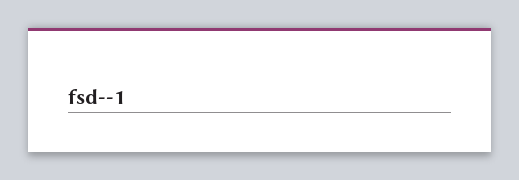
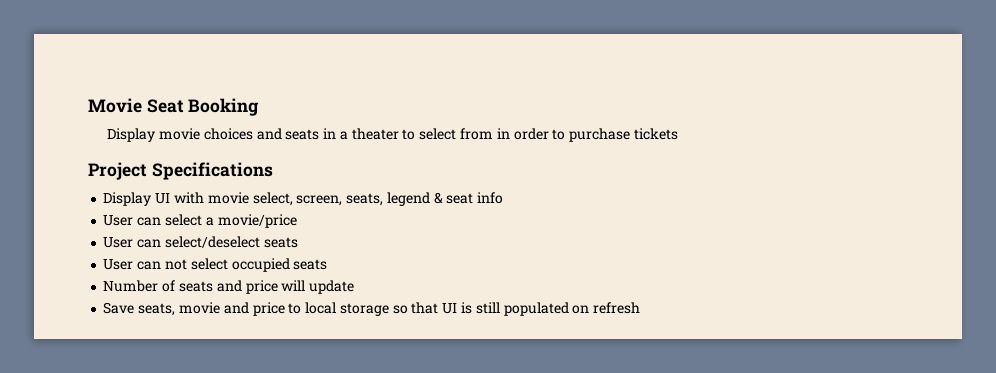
- fsd--1
+ Movie Seat Booking
+ Display movie choices and seats in a theater to select from in order to purchase tickets
+ Project Specifications
+ Display UI with movie select, screen, seats, legend & seat info
+ User can select a movie/price
+ User can select/deselect seats
+ User can not select occupied seats
+ Number of seats and price will update
+ Save seats, movie and price to local storage so that UI is still populated on refresh

